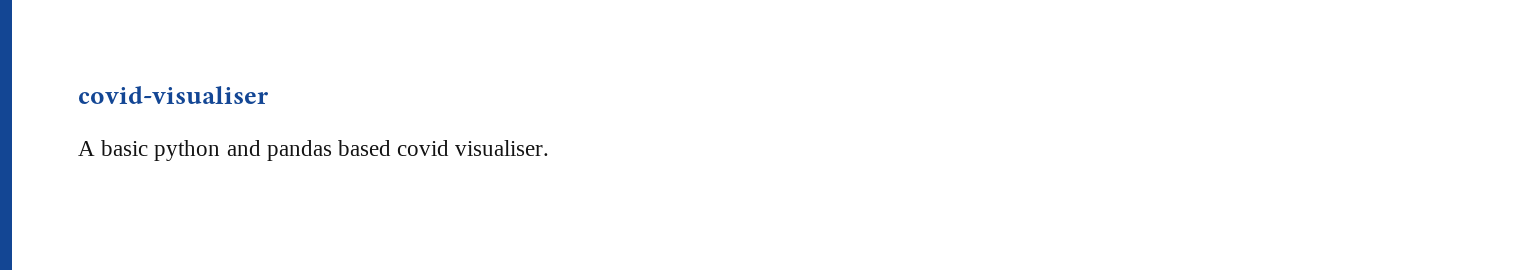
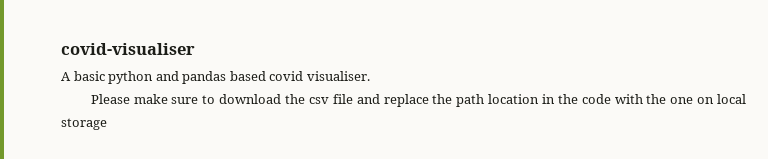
+ Please make sure to download the csv file and replace the path location in the code with the one on local storage

